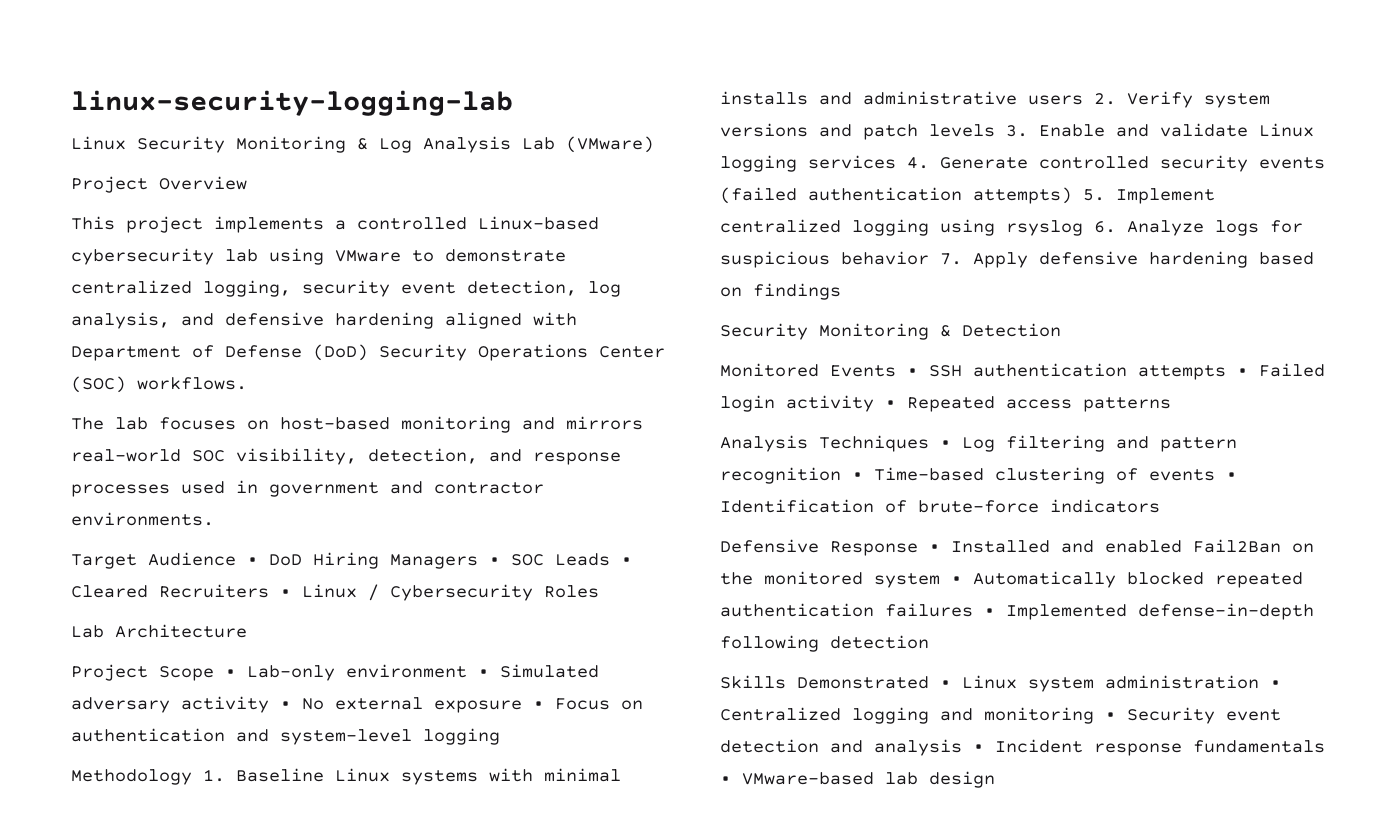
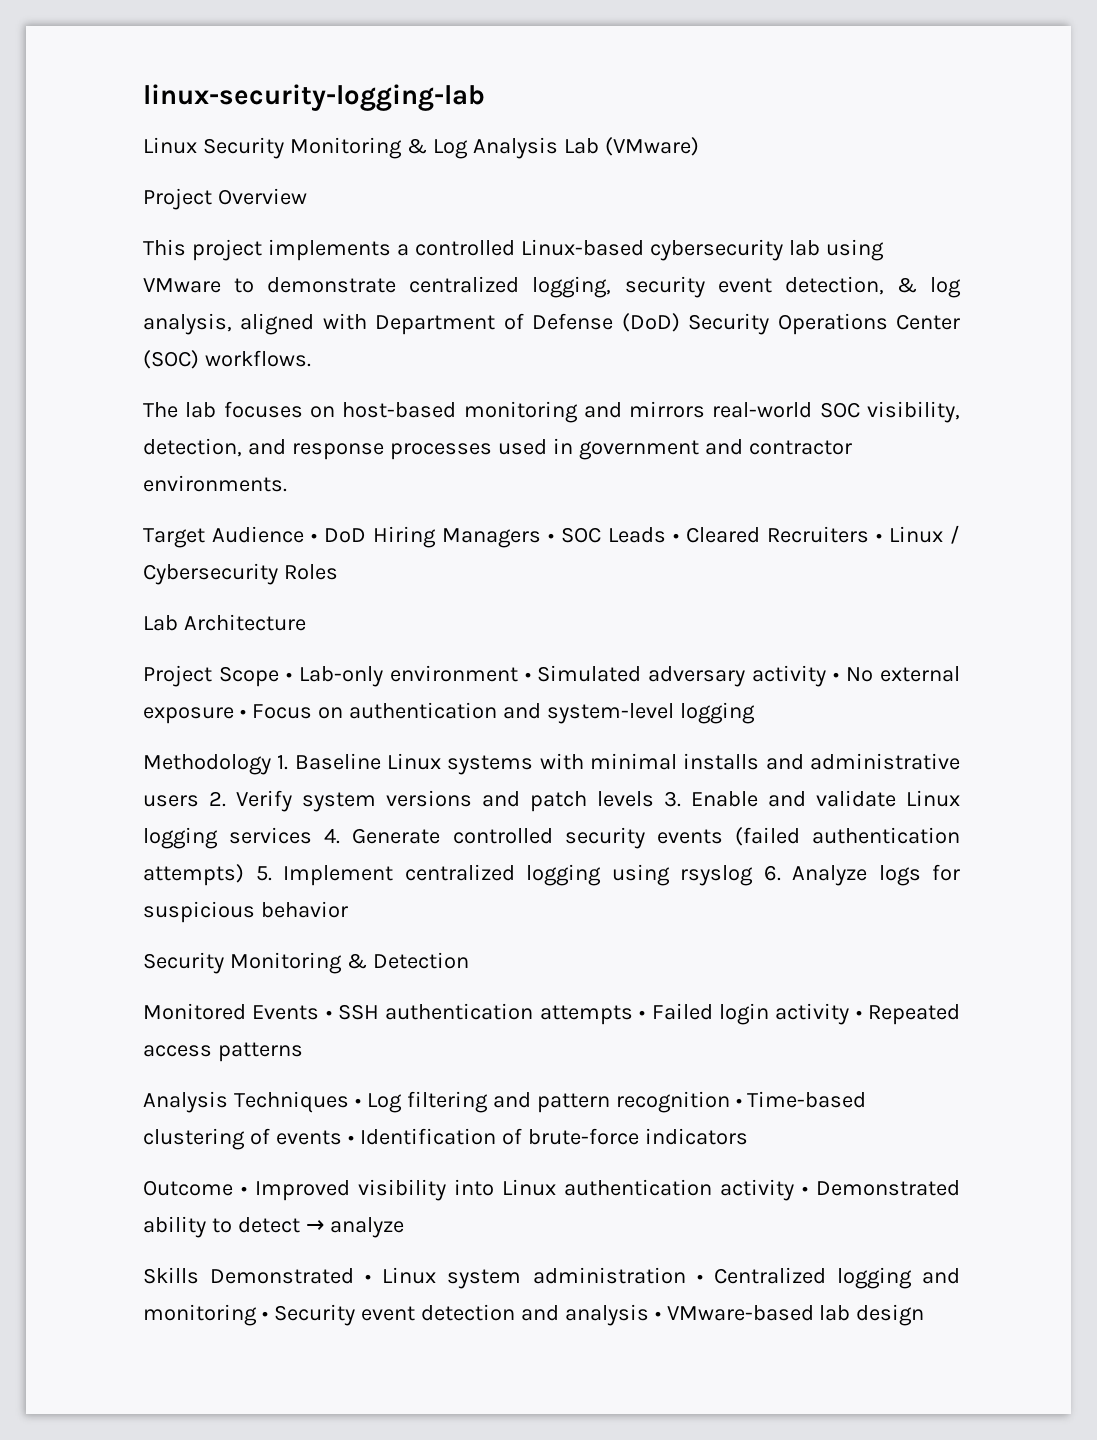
- This project implements a controlled Linux-based cybersecurity lab using VMware to demonstrate centralized logging, security event detection, log analysis, and defensive hardening aligned with Department of Defense (DoD) Security Operations Center (SOC) workflows.
+ This project implements a controlled Linux-based cybersecurity lab using VMware to demonstrate centralized logging, security event detection, & log analysis, aligned with Department of Defense (DoD) Security Operations Center (SOC) workflows.
- Methodology 1. Baseline Linux systems with minimal installs and administrative users 2. Verify system versions and patch levels 3. Enable and validate Linux logging services 4. Generate controlled security events (failed authentication attempts) 5. Implement centralized logging using rsyslog 6. Analyze logs for suspicious behavior 7. Apply defensive hardening based on findings
+ Methodology 1. Baseline Linux systems with minimal installs and administrative users 2. Verify system versions and patch levels 3. Enable and validate Linux logging services 4. Generate controlled security events (failed authentication attempts) 5. Implement centralized logging using rsyslog 6. Analyze logs for suspicious behavior
- Defensive Response • Installed and enabled Fail2Ban on the monitored system • Automatically blocked repeated authentication failures • Implemented defense-in-depth following detection
+ Outcome • Improved visibility into Linux authentication activity • Demonstrated ability to detect → analyze
- Skills Demonstrated • Linux system administration • Centralized logging and monitoring • Security event detection and analysis • Incident response fundamentals • VMware-based lab design
+ Skills Demonstrated • Linux system administration • Centralized logging and monitoring • Security event detection and analysis • VMware-based lab design

